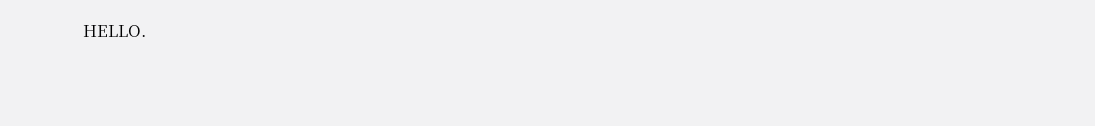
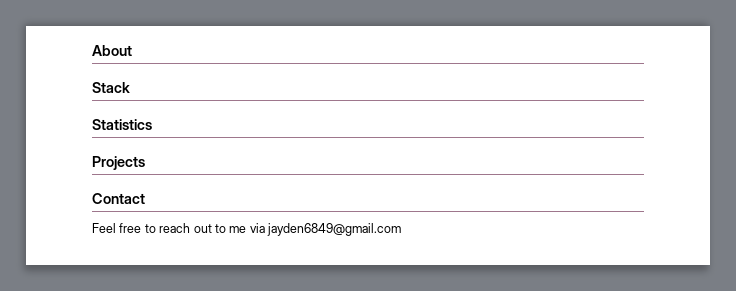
- HELLO.
+ About
+ Stack
+ Statistics
+ Projects
+ Contact
+ Feel free to reach out to me via jayden6849@gmail.com

